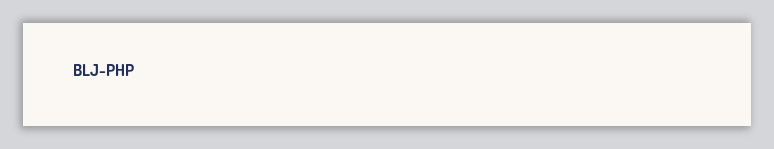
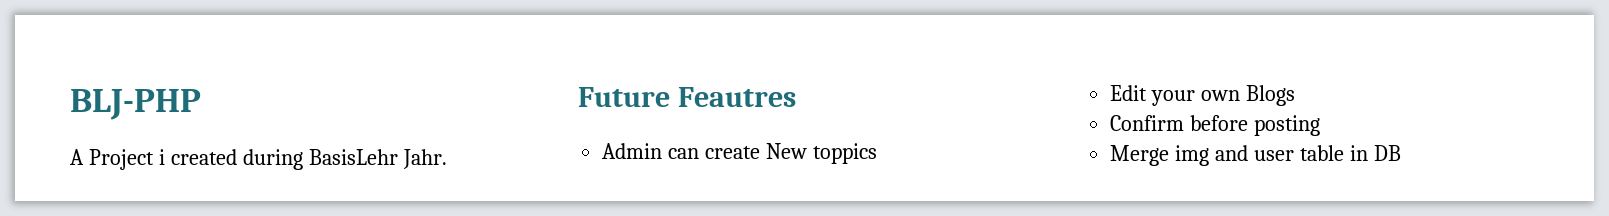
+ A Project i created during BasisLehr Jahr.
+ Future Feautres
+ Admin can create New toppics
+ Edit your own Blogs
+ Confirm before posting
+ Merge img and user table in DB

